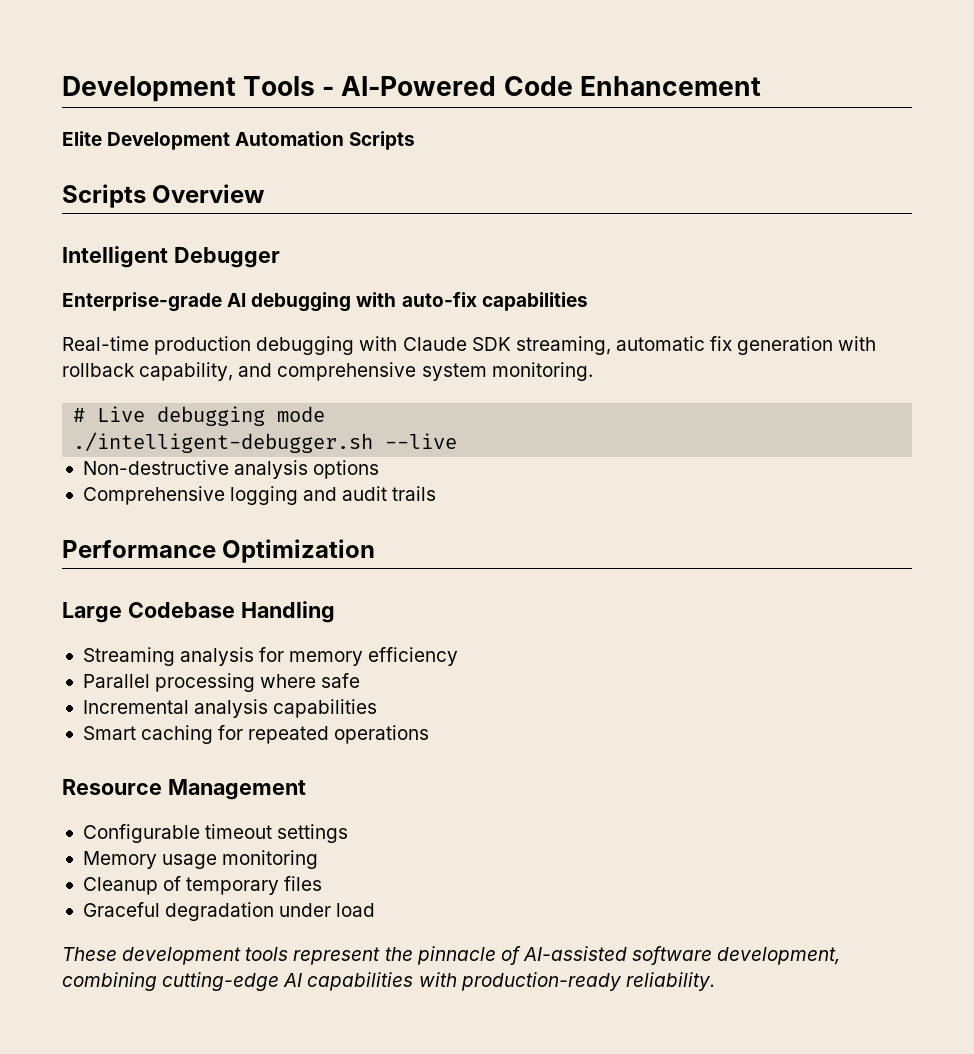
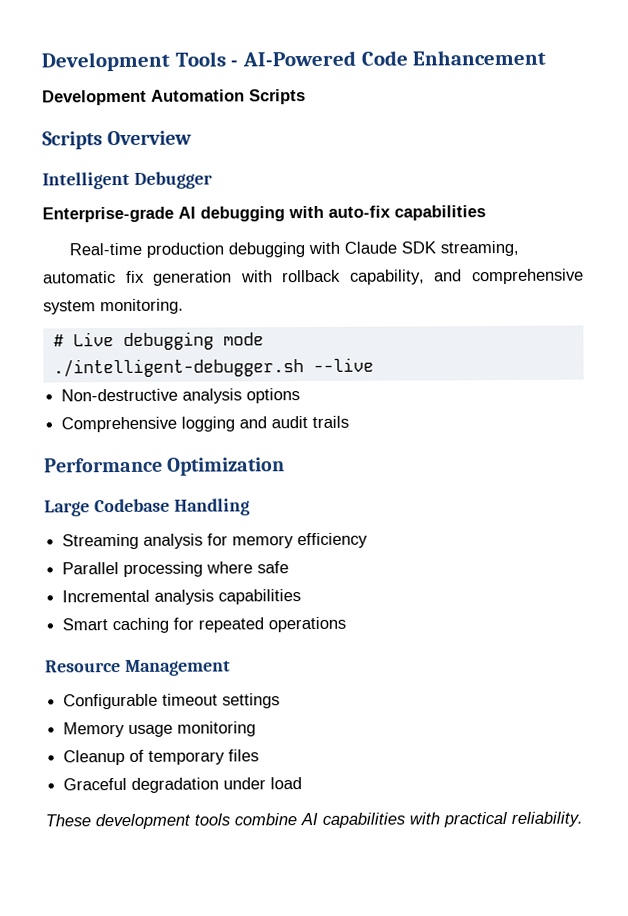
- Elite Development Automation Scripts
+ Development Automation Scripts
- These development tools represent the pinnacle of AI-assisted software development, combining cutting-edge AI capabilities with production-ready reliability.
+ These development tools combine AI capabilities with practical reliability.

